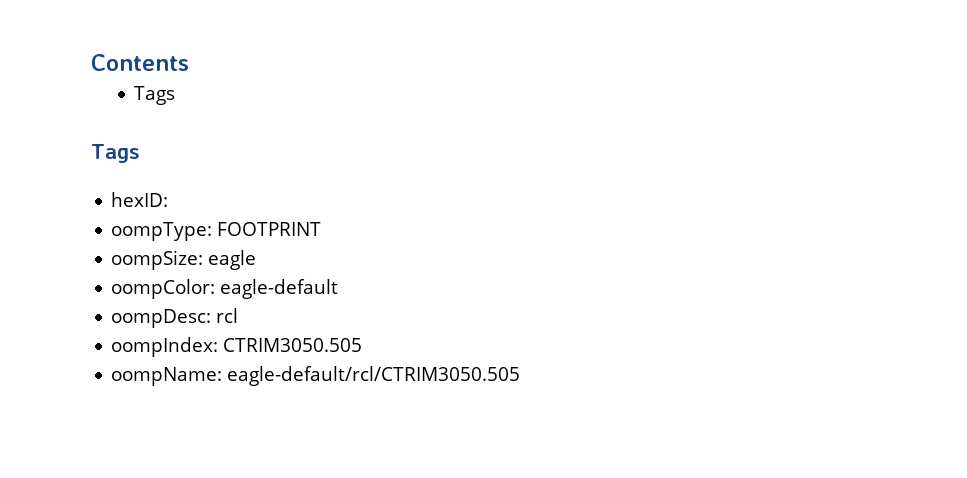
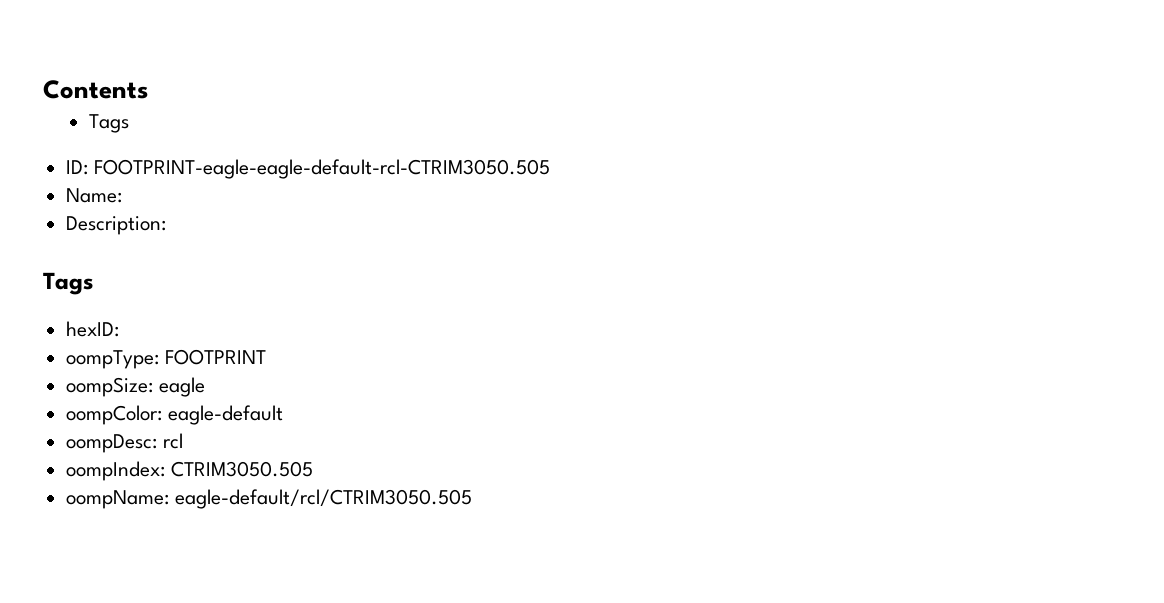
+ ID: FOOTPRINT-eagle-eagle-default-rcl-CTRIM3050.505
+ Name:
+ Description:

